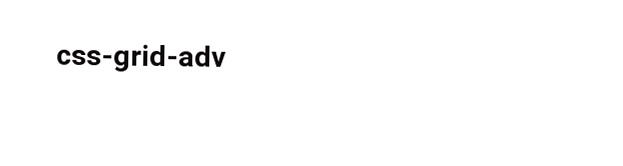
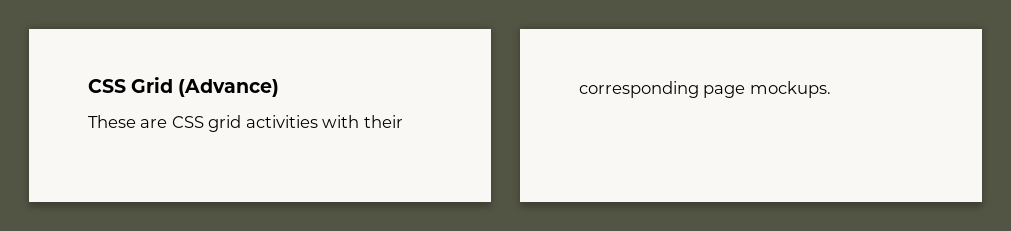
- css-grid-adv
+ CSS Grid (Advance)
+ These are CSS grid activities with their corresponding page mockups.

